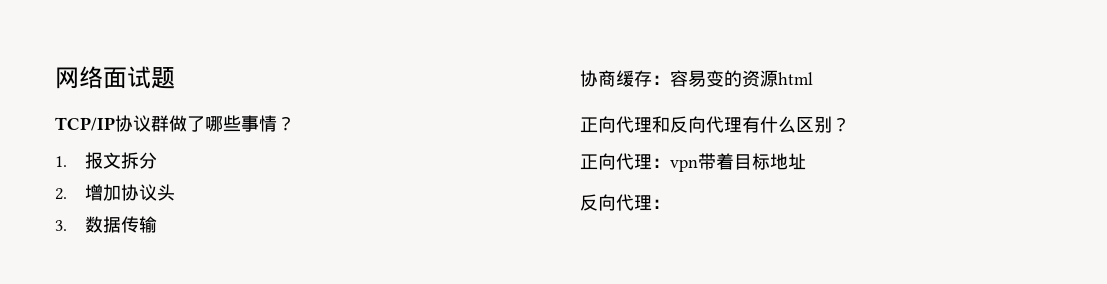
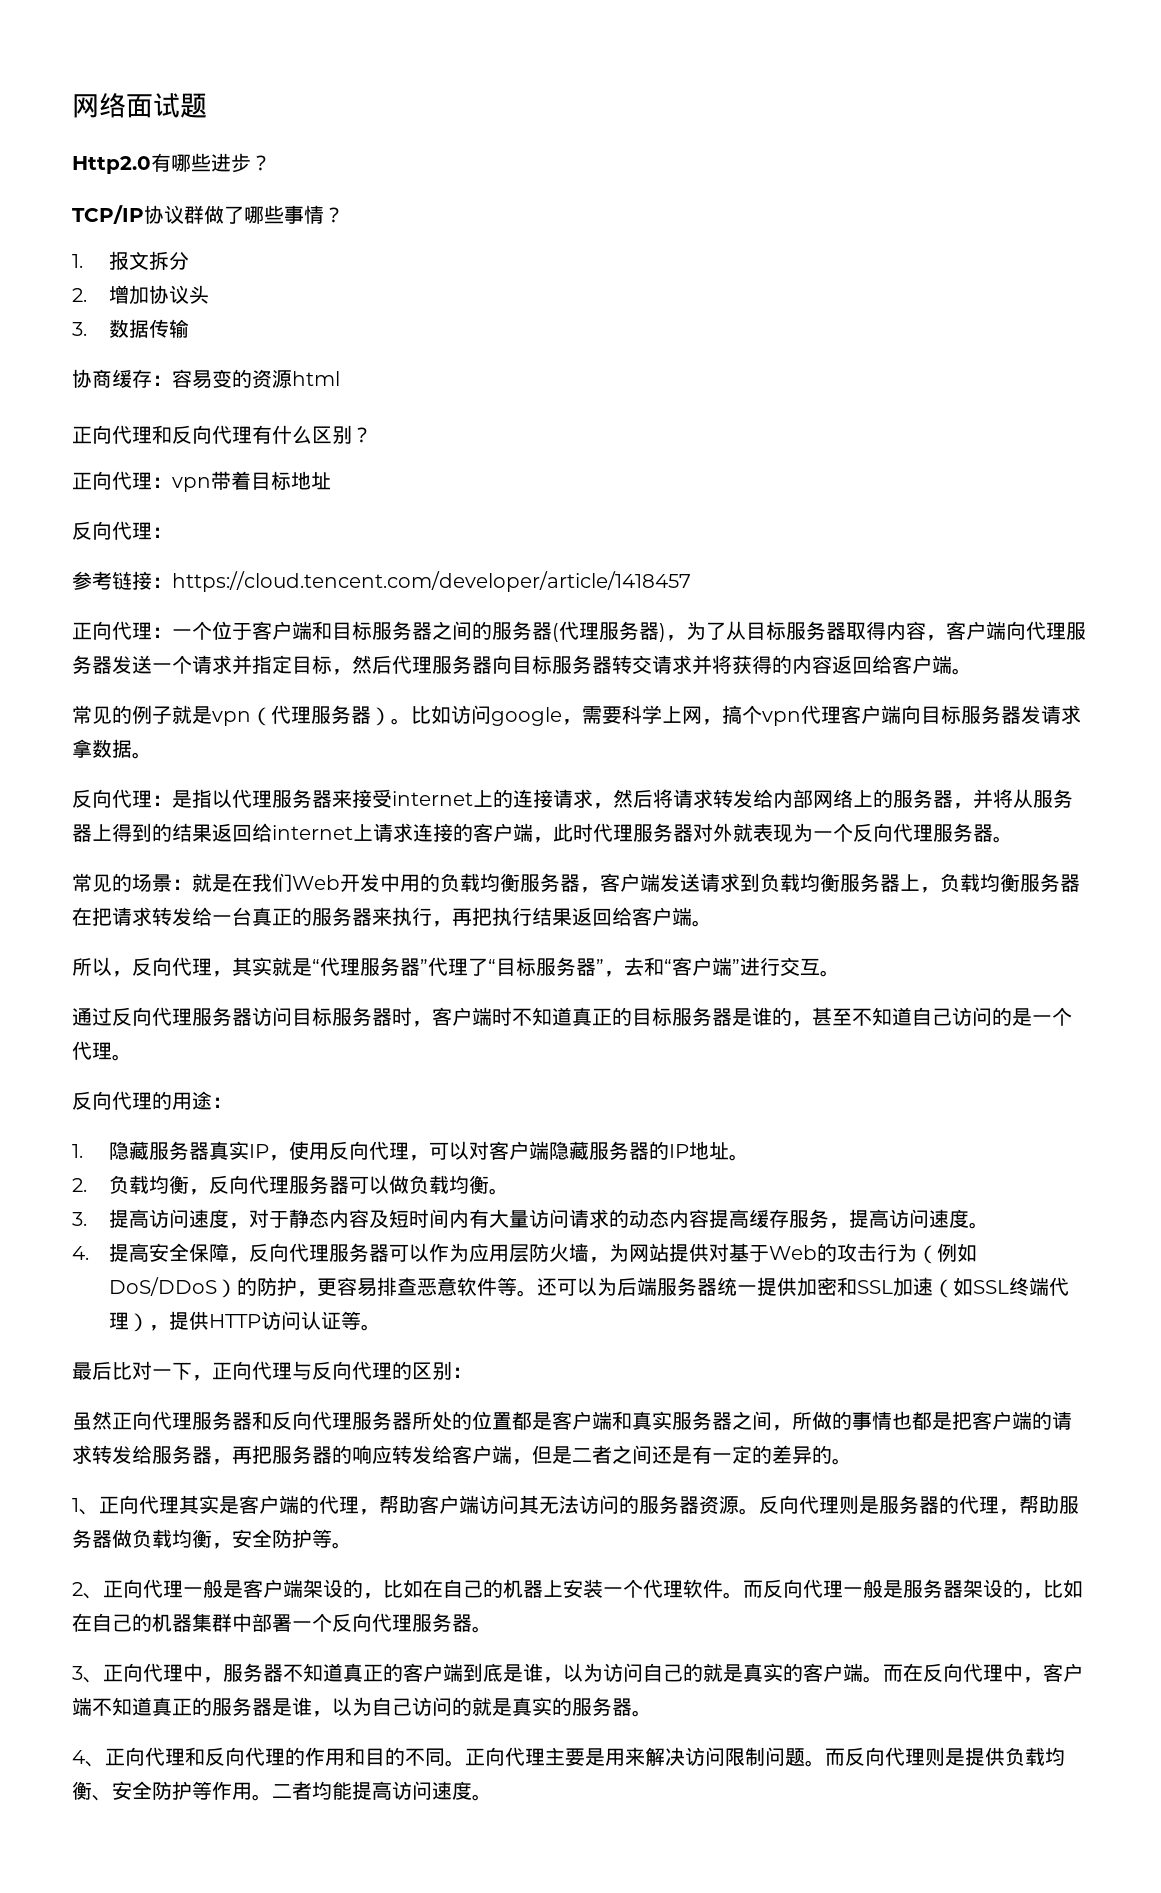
+ Http2.0有哪些进步？
+ 参考链接：https://cloud.tencent.com/developer/article/1418457
+ 正向代理：一个位于客户端和目标服务器之间的服务器(代理服务器)，为了从目标服务器取得内容，客户端向代理服务器发送一个请求并指定目标，然后代理服务器向目标服务器转交请求并将获得的内容返回给客户端。
+ 常见的例子就是vpn（代理服务器）。比如访问google，需要科学上网，搞个vpn代理客户端向目标服务器发请求拿数据。
+ 反向代理：是指以代理服务器来接受internet上的连接请求，然后将请求转发给内部网络上的服务器，并将从服务器上得到的结果返回给internet上请求连接的客户端，此时代理服务器对外就表现为一个反向代理服务器。
+ 常见的场景：就是在我们Web开发中用的负载均衡服务器，客户端发送请求到负载均衡服务器上，负载均衡服务器在把请求转发给一台真正的服务器来执行，再把执行结果返回给客户端。
+ 所以，反向代理，其实就是“代理服务器”代理了“目标服务器”，去和“客户端”进行交互。
+ 通过反向代理服务器访问目标服务器时，客户端时不知道真正的目标服务器是谁的，甚至不知道自己访问的是一个代理。
+ 反向代理的用途：
+ 1.隐藏服务器真实IP，使用反向代理，可以对客户端隐藏服务器的IP地址。
+ 2.负载均衡，反向代理服务器可以做负载均衡。
+ 3.提高访问速度，对于静态内容及短时间内有大量访问请求的动态内容提高缓存服务，提高访问速度。
+ 4.提高安全保障，反向代理服务器可以作为应用层防火墙，为网站提供对基于Web的攻击行为（例如DoS/DDoS）的防护，更容易排查恶意软件等。还可以为后端服务器统一提供加密和SSL加速（如SSL终端代理），提供HTTP访问认证等。
+ 最后比对一下，正向代理与反向代理的区别：
+ 虽然正向代理服务器和反向代理服务器所处的位置都是客户端和真实服务器之间，所做的事情也都是把客户端的请求转发给服务器，再把服务器的响应转发给客户端，但是二者之间还是有一定的差异的。
+ 1、正向代理其实是客户端的代理，帮助客户端访问其无法访问的服务器资源。反向代理则是服务器的代理，帮助服务器做负载均衡，安全防护等。
+ 2、正向代理一般是客户端架设的，比如在自己的机器上安装一个代理软件。而反向代理一般是服务器架设的，比如在自己的机器集群中部署一个反向代理服务器。
+ 3、正向代理中，服务器不知道真正的客户端到底是谁，以为访问自己的就是真实的客户端。而在反向代理中，客户端不知道真正的服务器是谁，以为自己访问的就是真实的服务器。
+ 4、正向代理和反向代理的作用和目的不同。正向代理主要是用来解决访问限制问题。而反向代理则是提供负载均衡、安全防护等作用。二者均能提高访问速度。

